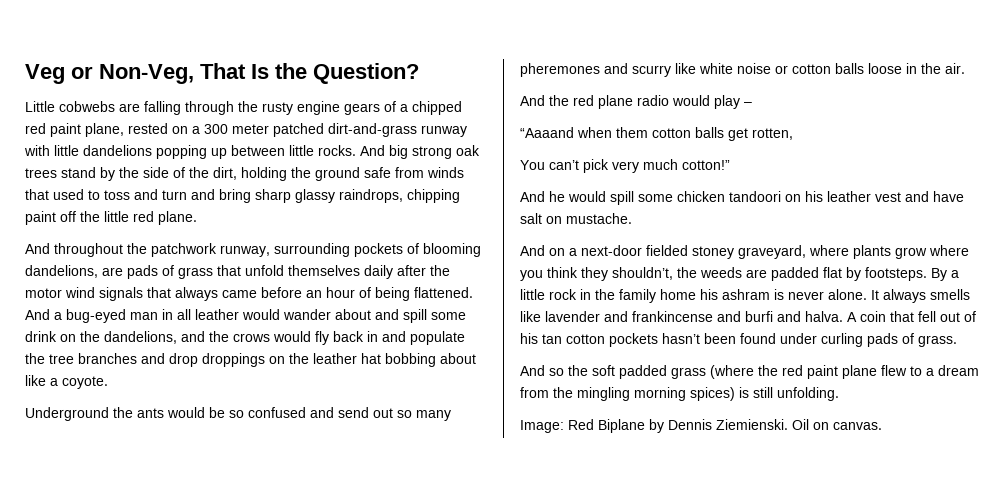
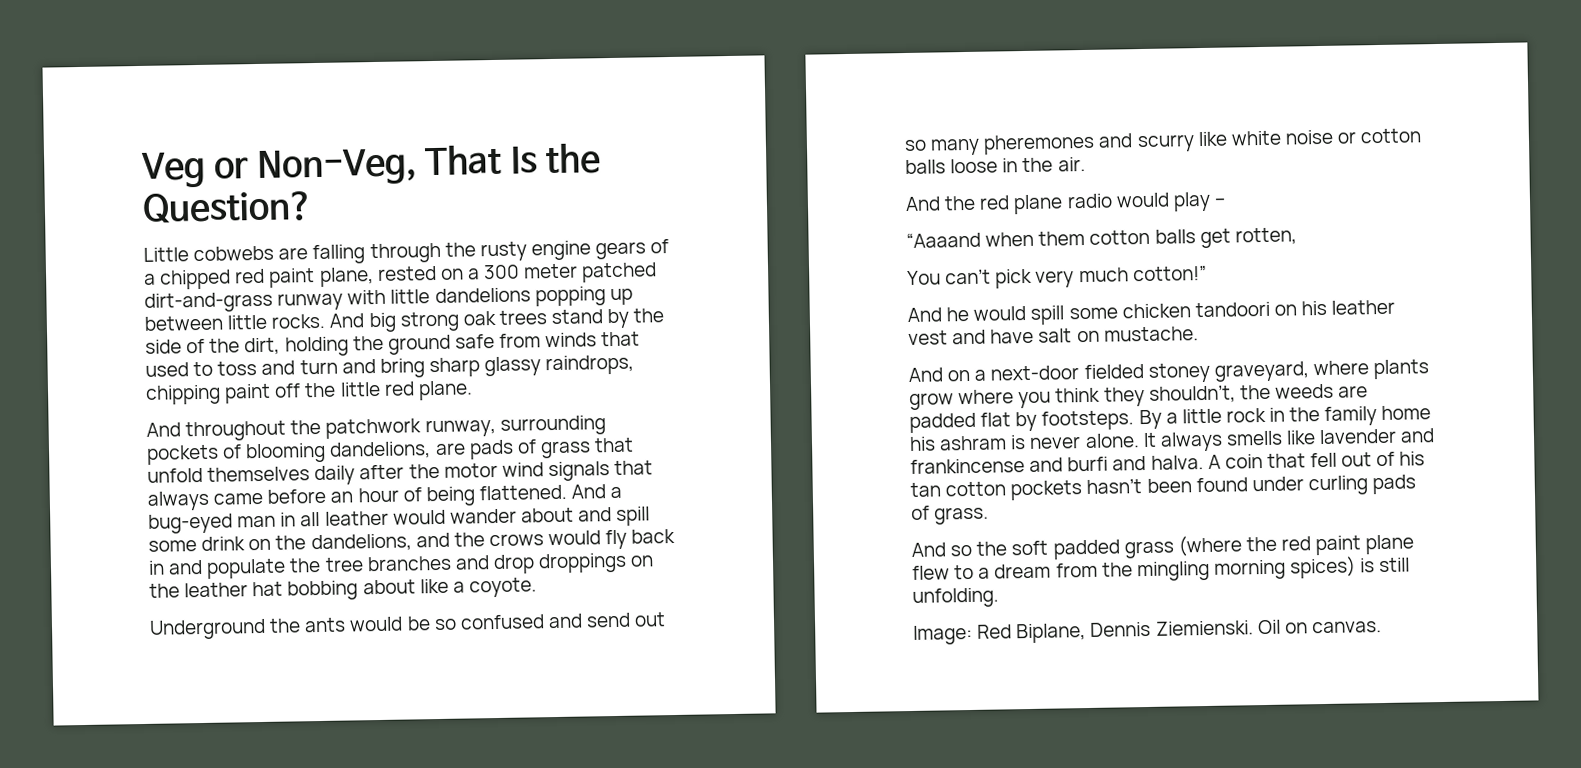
- Image: Red Biplane by Dennis Ziemienski.
+ Image: Red Biplane, Dennis Ziemienski.

